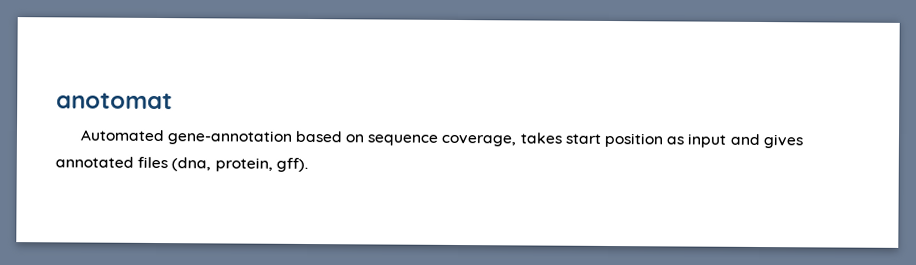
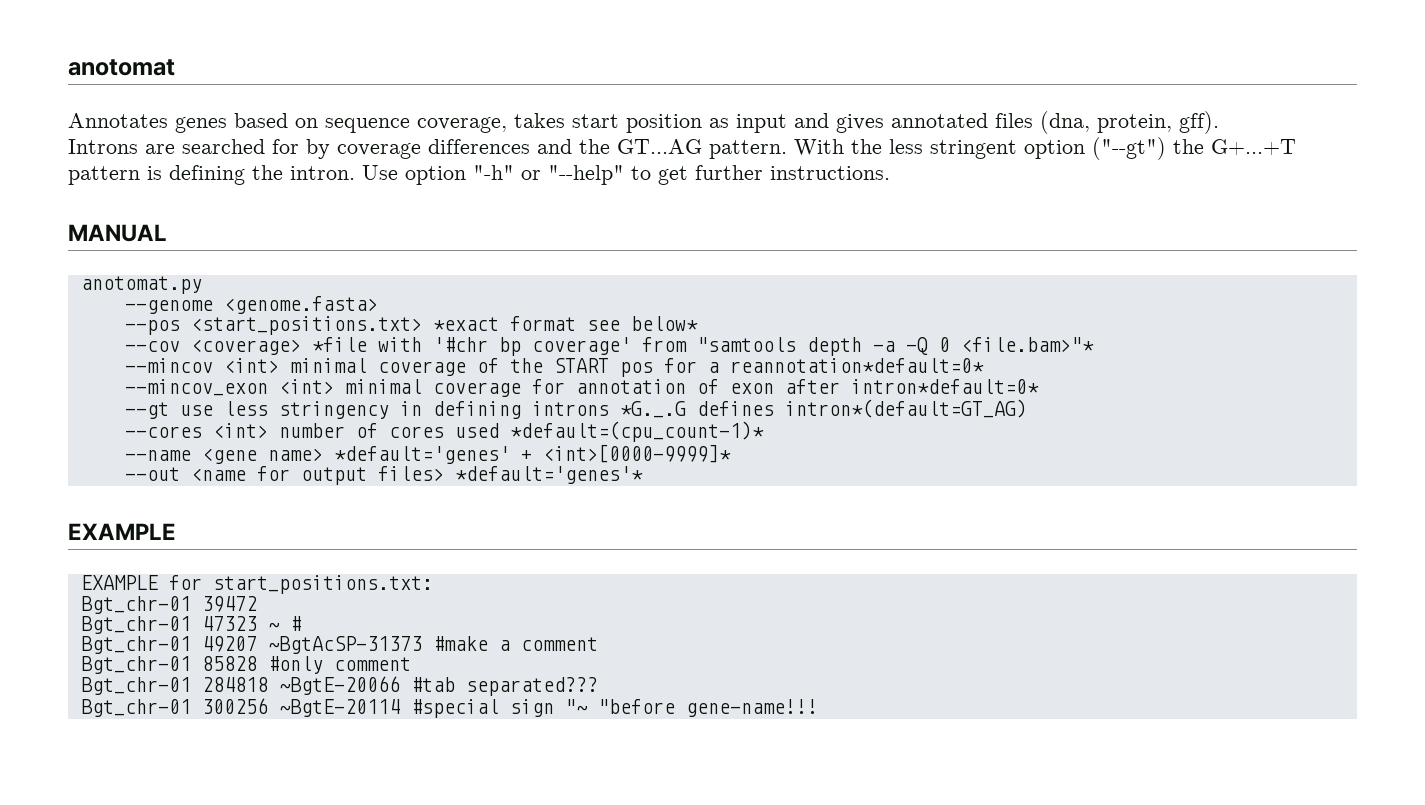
- Automated gene-annotation based on sequence coverage, takes start position as input and gives annotated files (dna, protein, gff).
+ Annotates genes based on sequence coverage, takes start position as input and gives annotated files (dna, protein, gff).
+ Introns are searched for by coverage differences and the GT...AG pattern. With the less stringent option ("--gt") the G+...+T pattern is defining the intron. Use option "-h" or "--help" to get further instructions.
+ MANUAL
+ anotomat.py
+ --genome <genome.fasta>
+ --pos <start_positions.txt> *exact format see below*
+ --cov <coverage> *file with '#chr bp coverage' from "samtools depth -a -Q 0 <file.bam>"*
+ --mincov <int> minimal coverage of the START pos for a reannotation*default=0*
+ --mincov_exon <int> minimal coverage for annotation of exon after intron*default=0*
+ --gt use less stringency in defining introns *G._.G defines intron*(default=GT_AG)
+ --cores <int> number of cores used *default=(cpu_count-1)*
+ --name <gene name> *default='genes' + <int>[0000-9999]*
+ --out <name for output files> *default='genes'*
+ EXAMPLE
+ EXAMPLE for start_positions.txt:
+ Bgt_chr-01 39472
+ Bgt_chr-01 47323 ~ #
+ Bgt_chr-01 49207 ~BgtAcSP-31373 #make a comment
+ Bgt_chr-01 85828 #only comment
+ Bgt_chr-01 284818 ~BgtE-20066 #tab separated???
+ Bgt_chr-01 300256 ~BgtE-20114 #special sign "~ "before gene-name!!!

